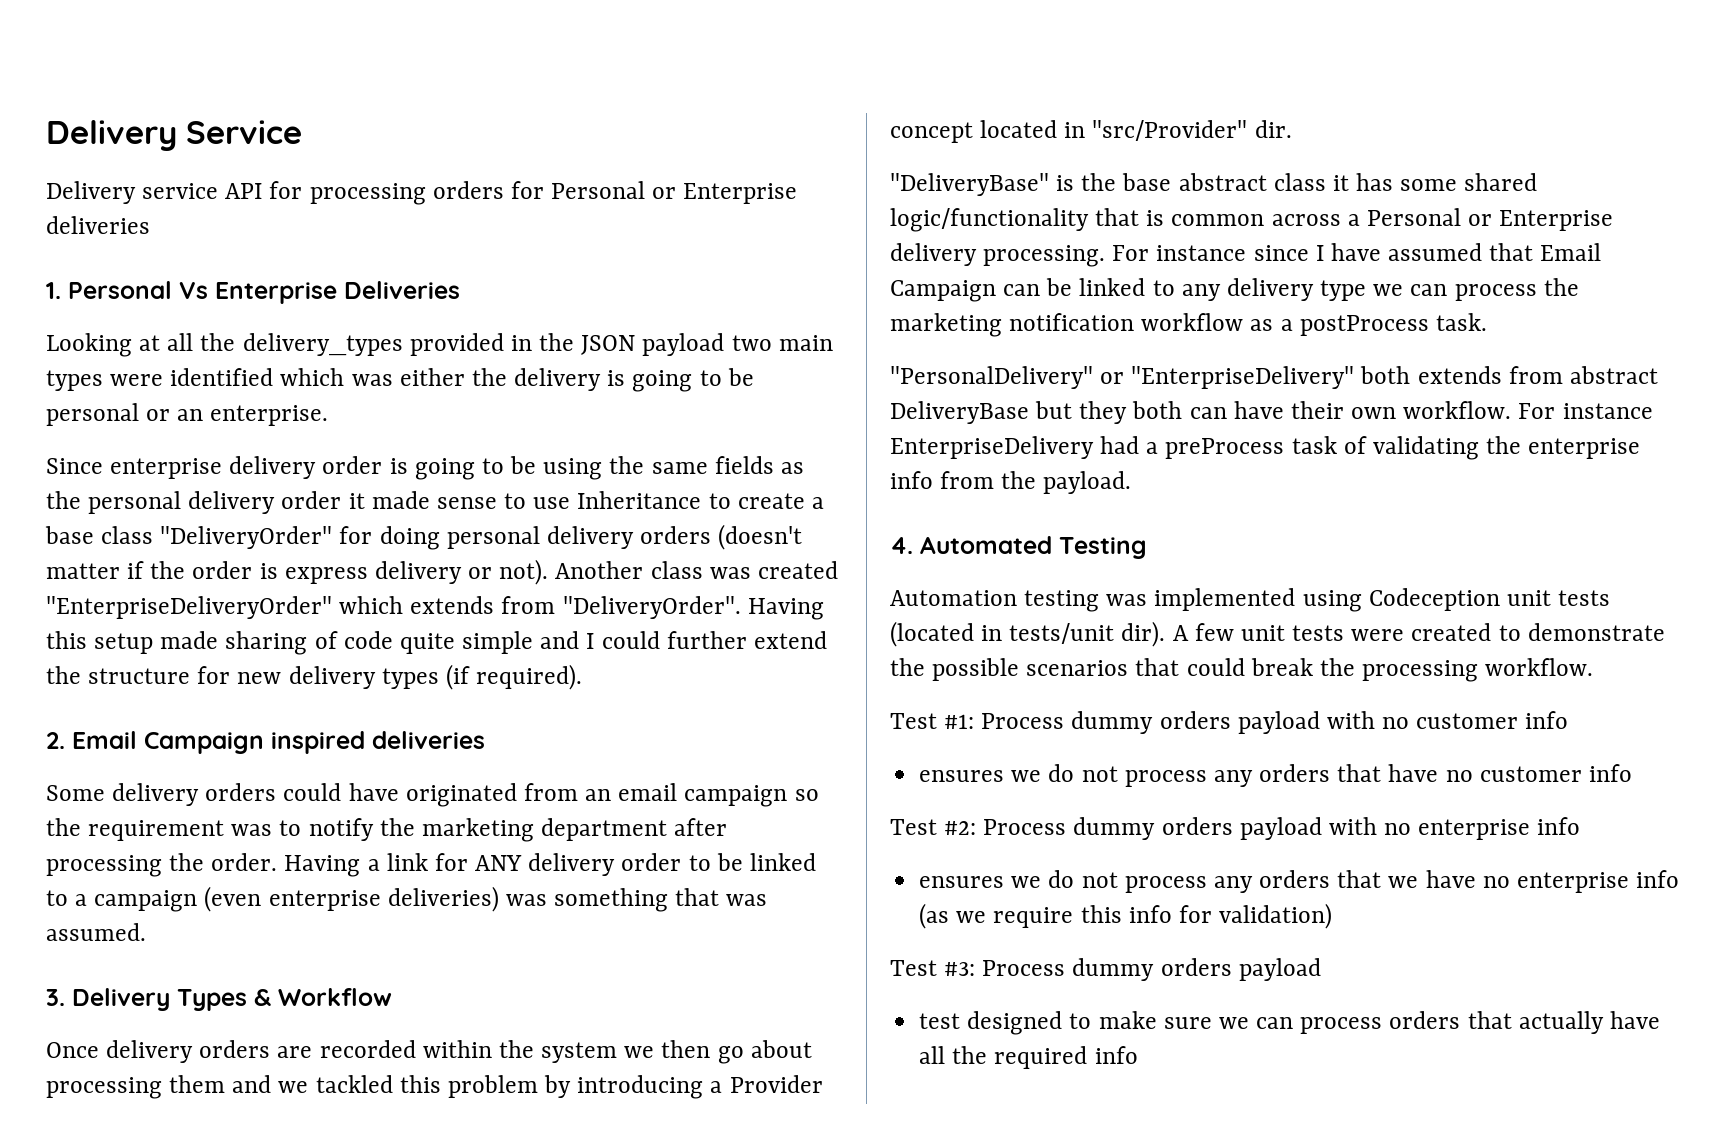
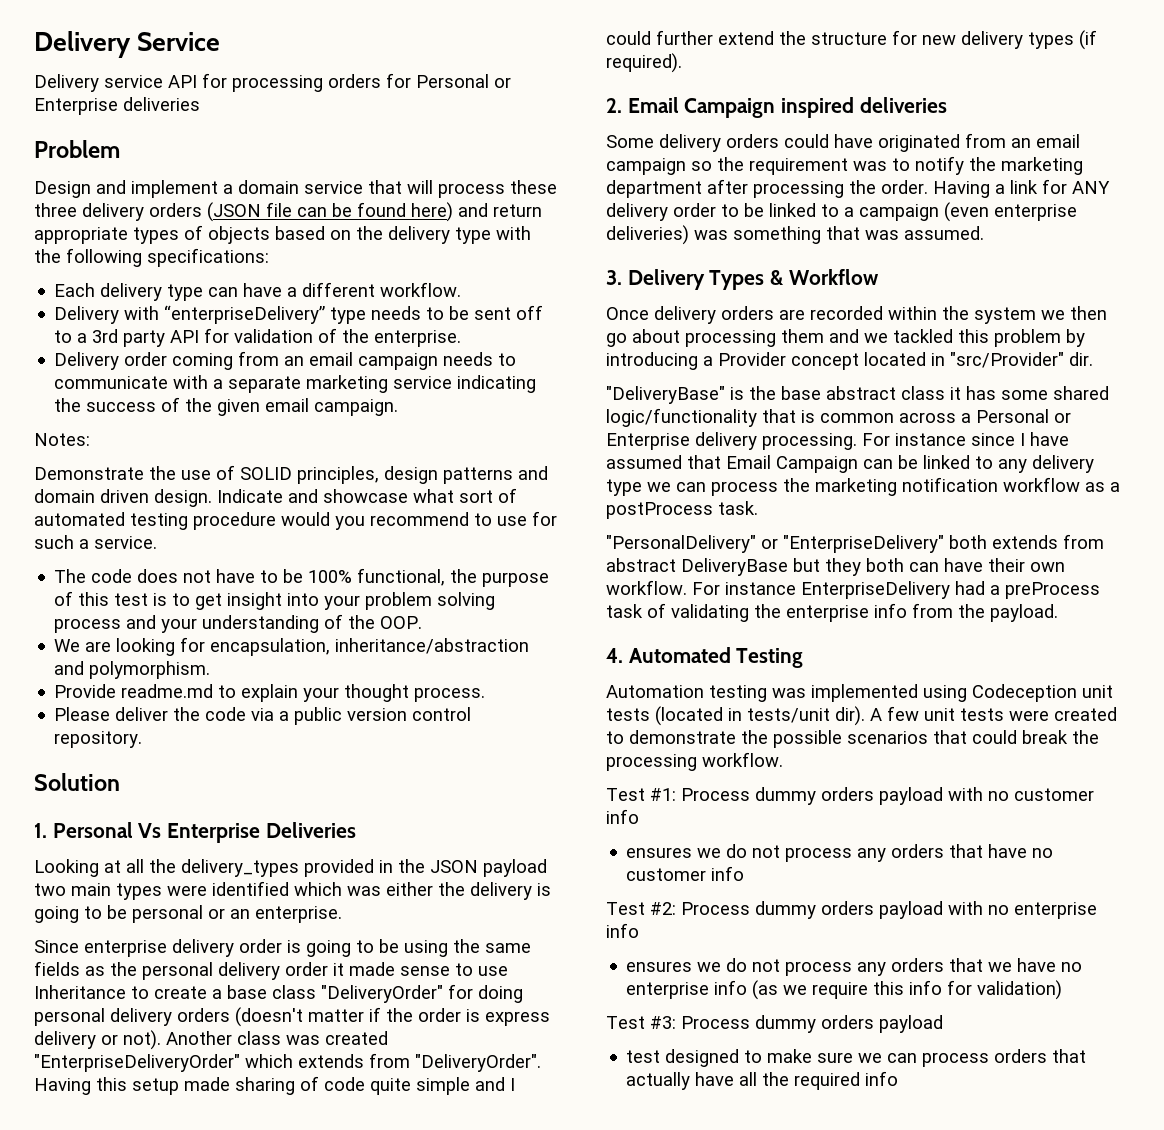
+ Problem
+ Design and implement a domain service that will process these three delivery orders (JSON file can be found here) and return appropriate types of objects based on the delivery type with the following specifications:
+ Each delivery type can have a different workflow.
+ Delivery with “enterpriseDelivery” type needs to be sent off to a 3rd party API for validation of the enterprise.
+ Delivery order coming from an email campaign needs to communicate with a separate marketing service indicating the success of the given email campaign.
+ Notes:
+ Demonstrate the use of SOLID principles, design patterns and domain driven design. Indicate and showcase what sort of automated testing procedure would you recommend to use for such a service.
+ The code does not have to be 100% functional, the purpose of this test is to get insight into your problem solving process and your understanding of the OOP.
+ We are looking for encapsulation, inheritance/abstraction and polymorphism.
+ Provide readme.md to explain your thought process.
+ Please deliver the code via a public version control repository.
+ Solution

